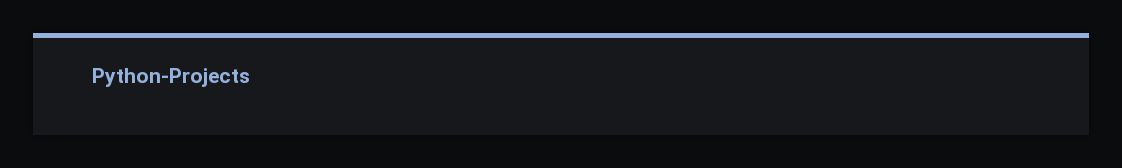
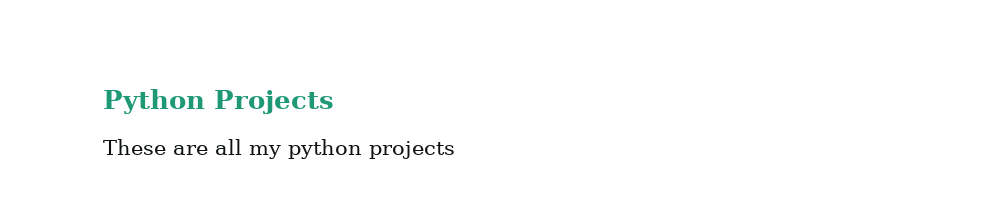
- Python-Projects
+ Python Projects
+ These are all my python projects

